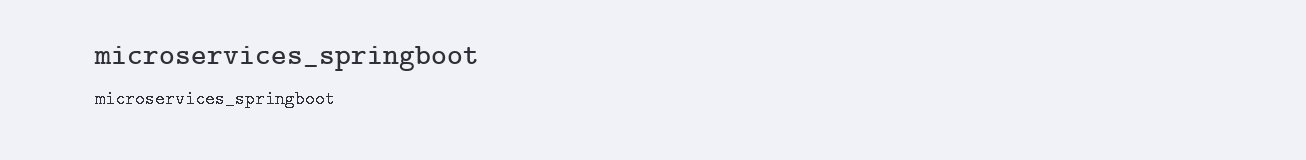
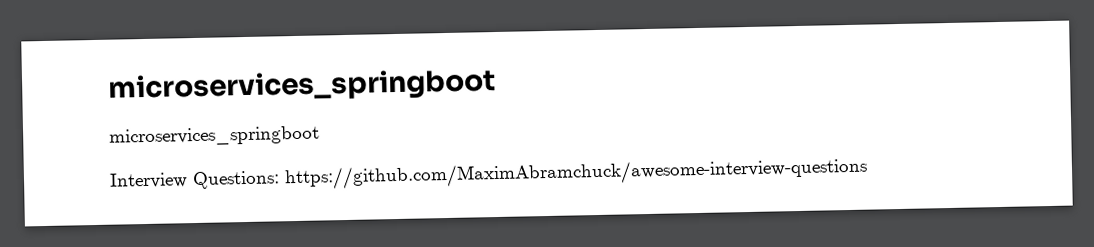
+ Interview Questions: https://github.com/MaximAbramchuck/awesome-interview-questions

